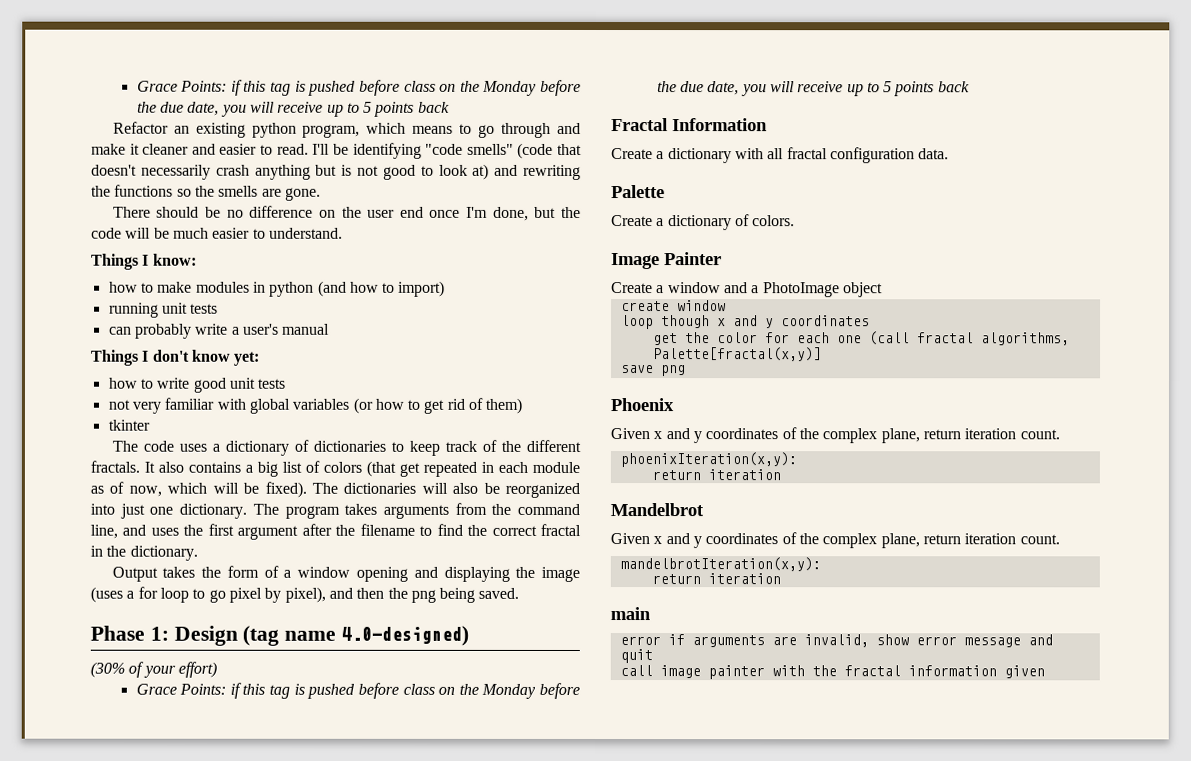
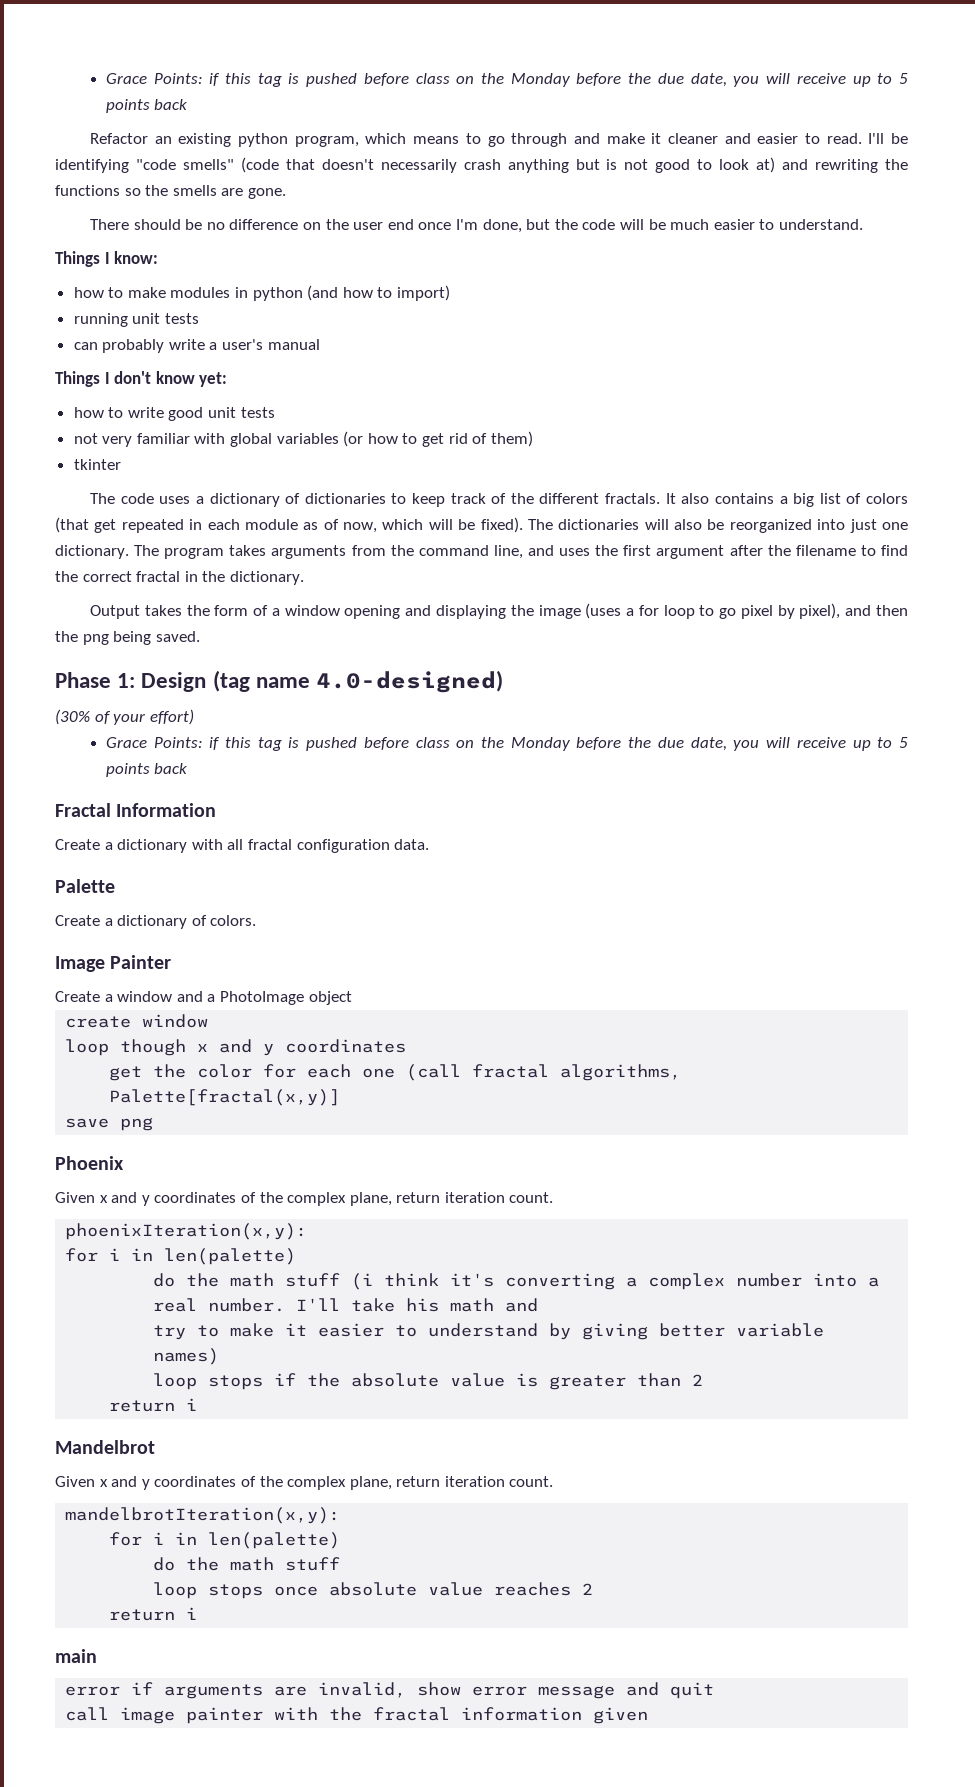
  phoenixIteration(x,y):
- return iteration
+ for i in len(palette)
+ do the math stuff (i think it's converting a complex number into a real number. I'll take his math and
+ try to make it easier to understand by giving better variable names)
+ loop stops if the absolute value is greater than 2
+ return i
  mandelbrotIteration(x,y):
- return iteration
+ for i in len(palette)
+ do the math stuff
+ loop stops once absolute value reaches 2
+ return i

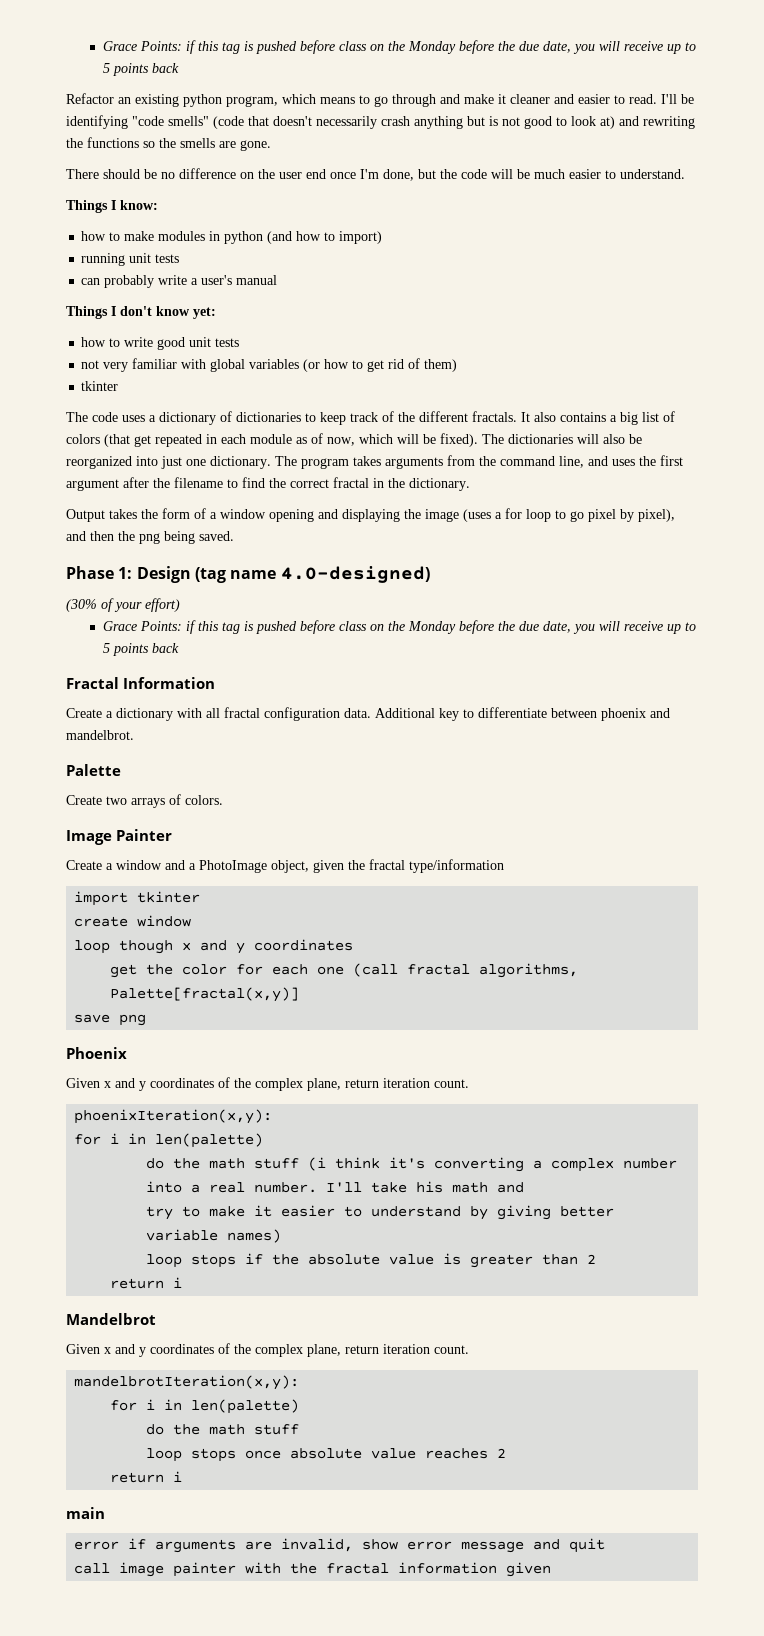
+ Additional key to differentiate between phoenix and mandelbrot.
- Create a dictionary of colors.
+ Create two arrays of colors.
- Create a window and a PhotoImage object
+ Create a window and a PhotoImage object, given the fractal type/information
+ import tkinter

